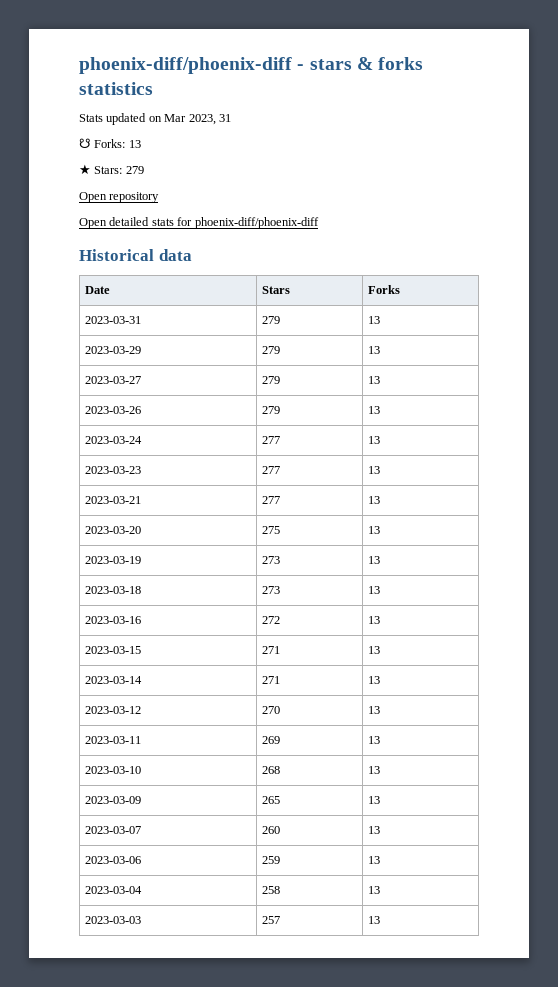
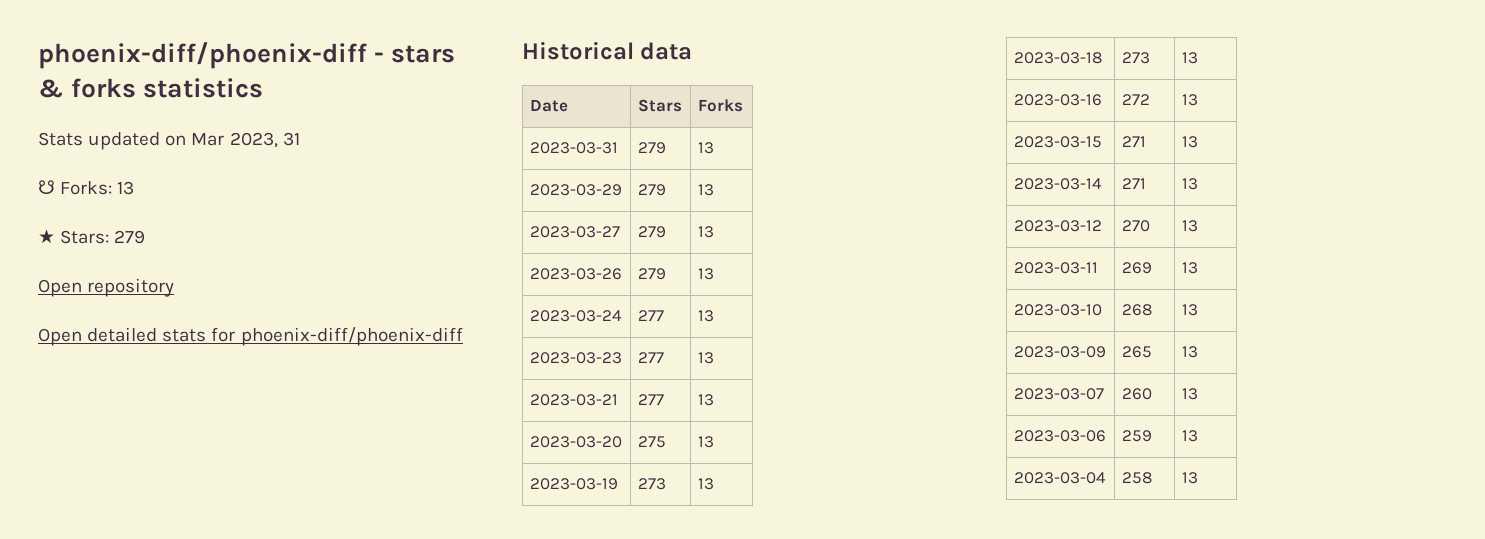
- 2023-03-03 | 257 | 13

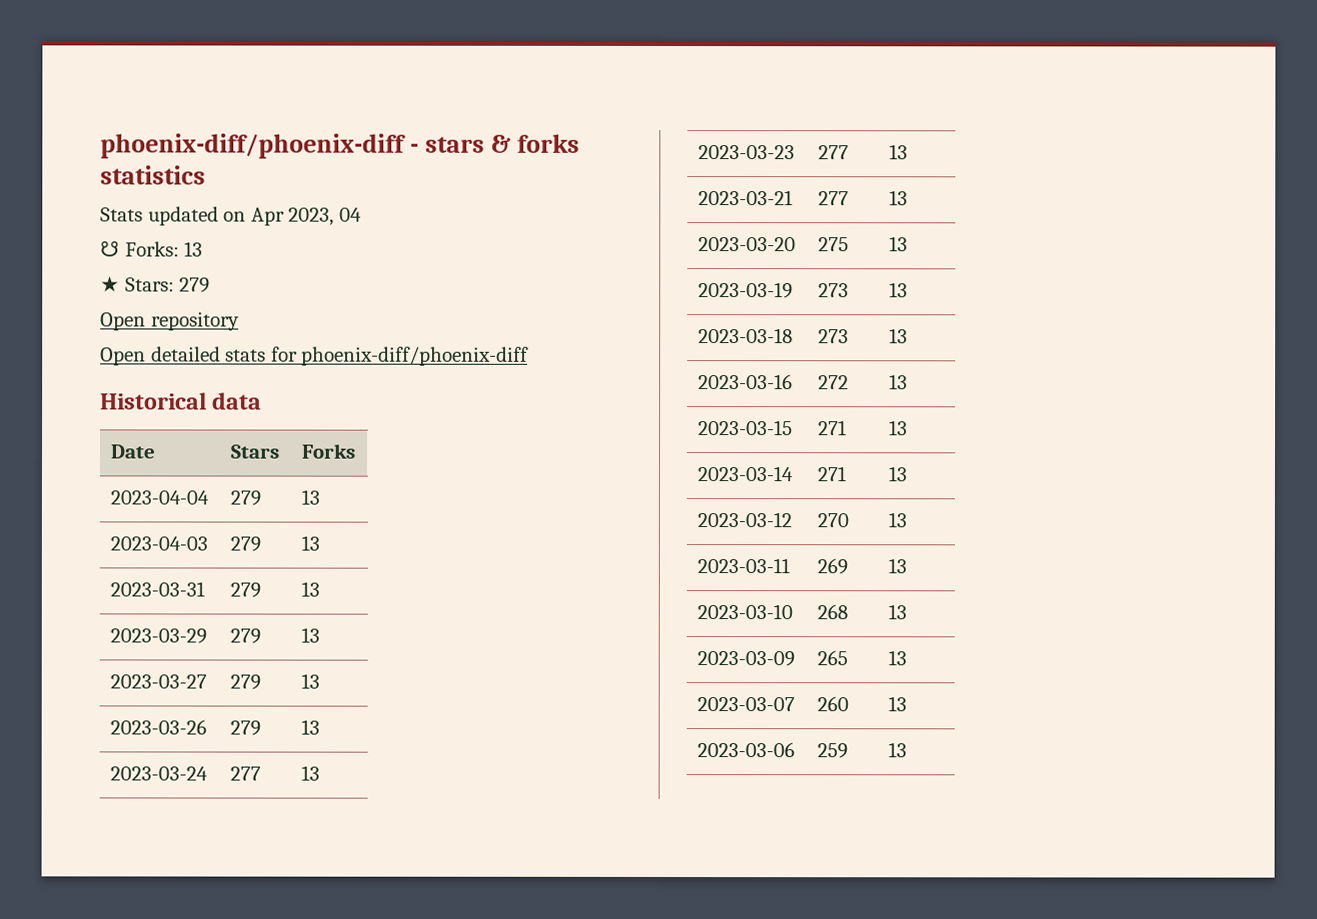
- Stats updated on Mar 2023, 31
+ Stats updated on Apr 2023, 04
+ 2023-04-04 | 279 | 13
+ 2023-04-03 | 279 | 13
- 2023-03-04 | 258 | 13

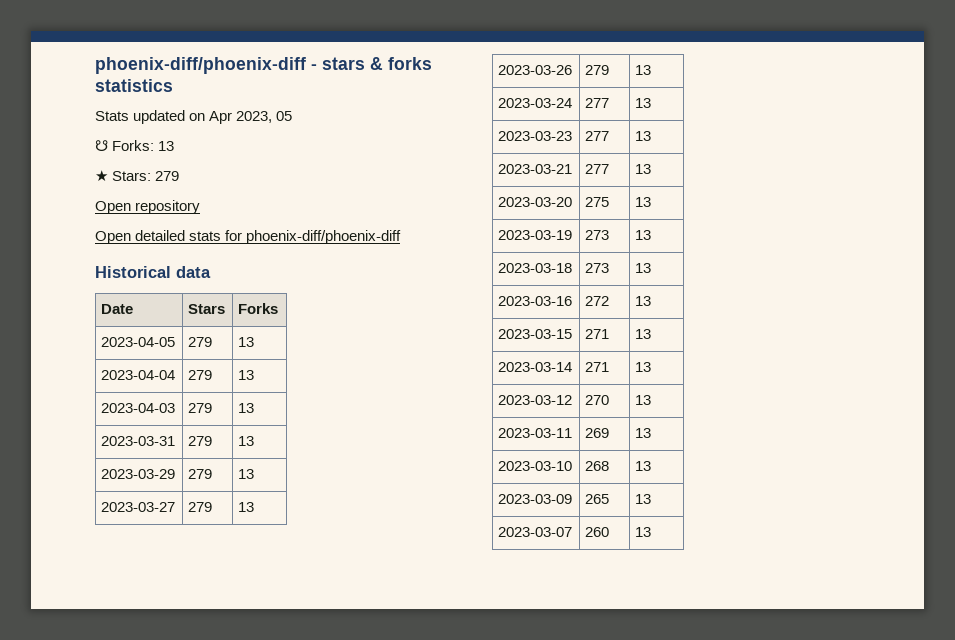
- Stats updated on Apr 2023, 04
+ Stats updated on Apr 2023, 05
+ 2023-04-05 | 279 | 13
- 2023-03-06 | 259 | 13

